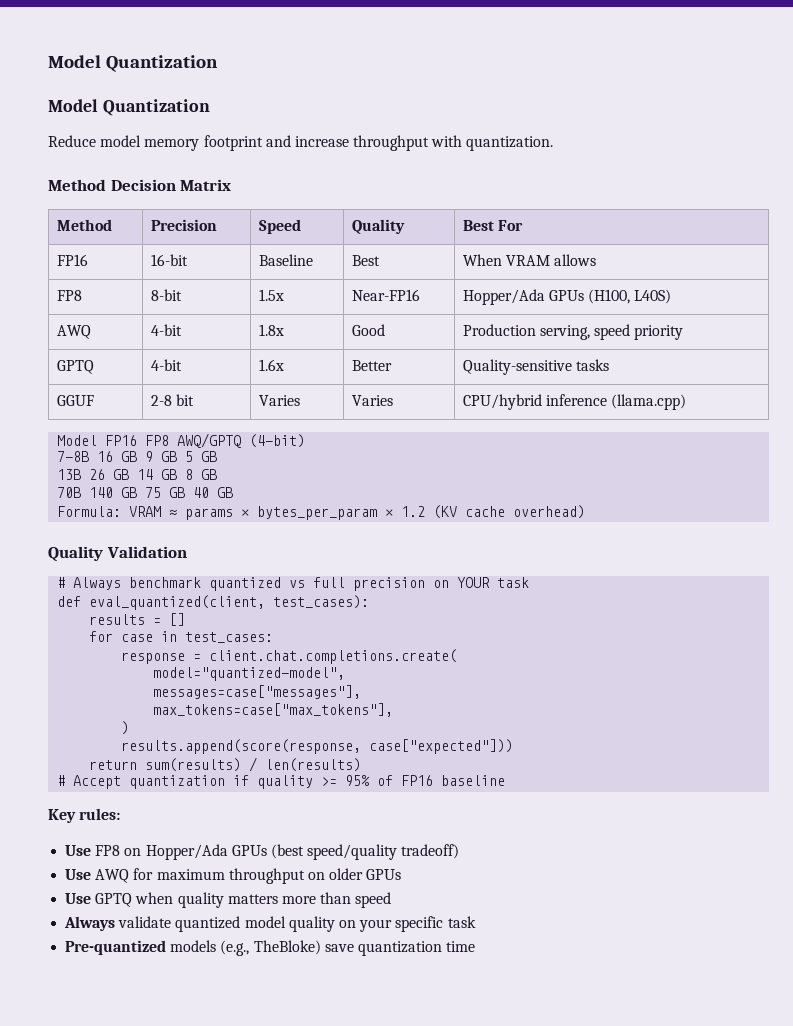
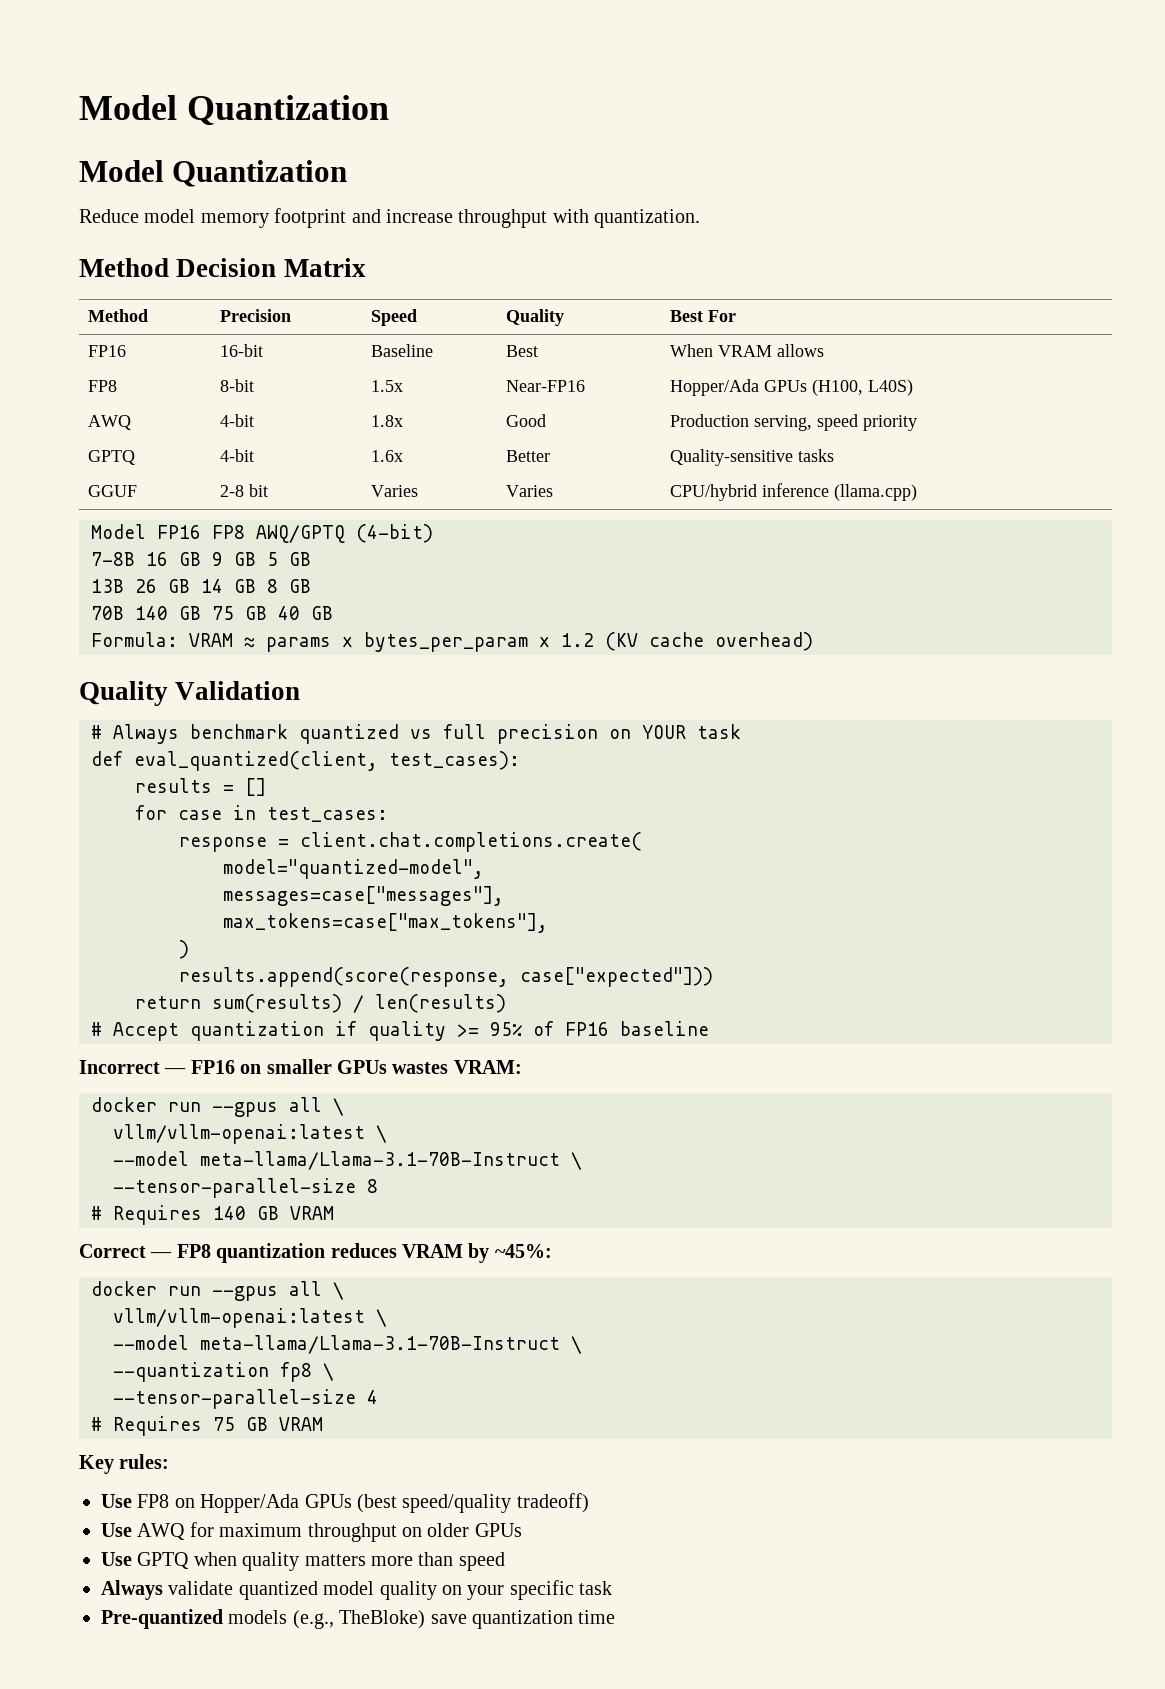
+ Incorrect — FP16 on smaller GPUs wastes VRAM:
+ docker run --gpus all \
+ vllm/vllm-openai:latest \
+ --model meta-llama/Llama-3.1-70B-Instruct \
+ --tensor-parallel-size 8
+ # Requires 140 GB VRAM
+ Correct — FP8 quantization reduces VRAM by ~45%:
+ docker run --gpus all \
+ vllm/vllm-openai:latest \
+ --model meta-llama/Llama-3.1-70B-Instruct \
+ --quantization fp8 \
+ --tensor-parallel-size 4
+ # Requires 75 GB VRAM

